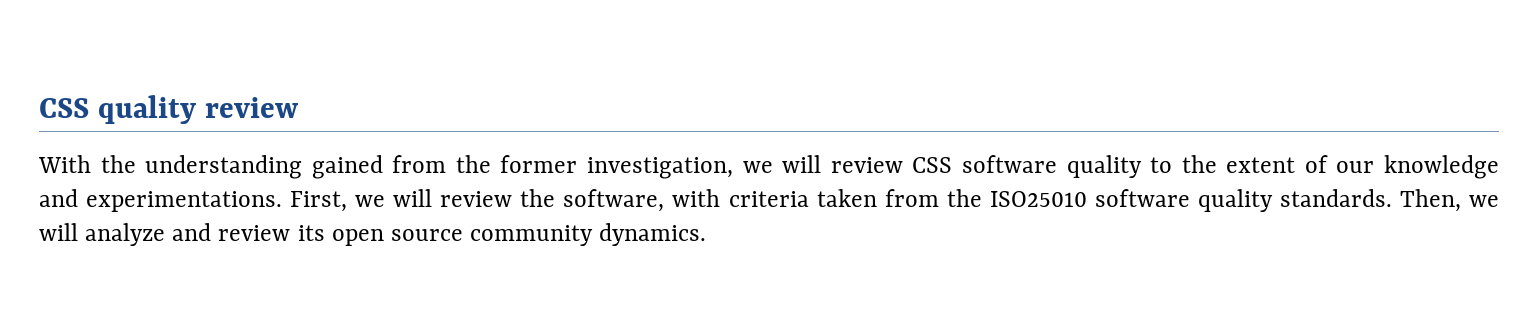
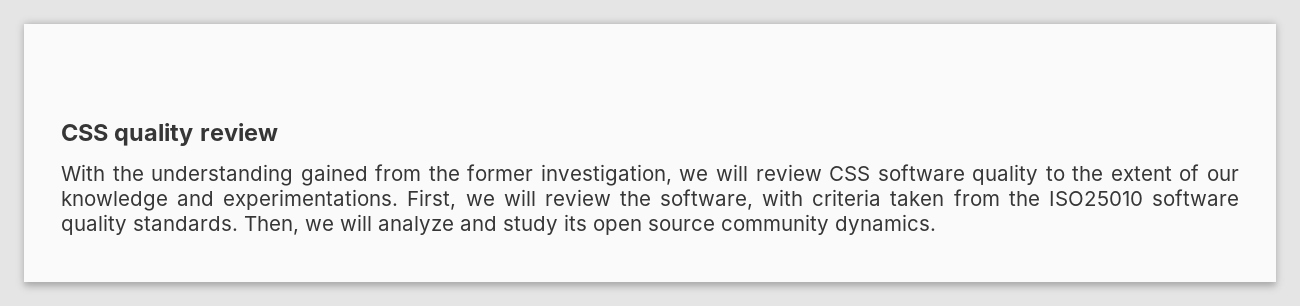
- Then, we will analyze and review its open source community dynamics.
+ Then, we will analyze and study its open source community dynamics.

